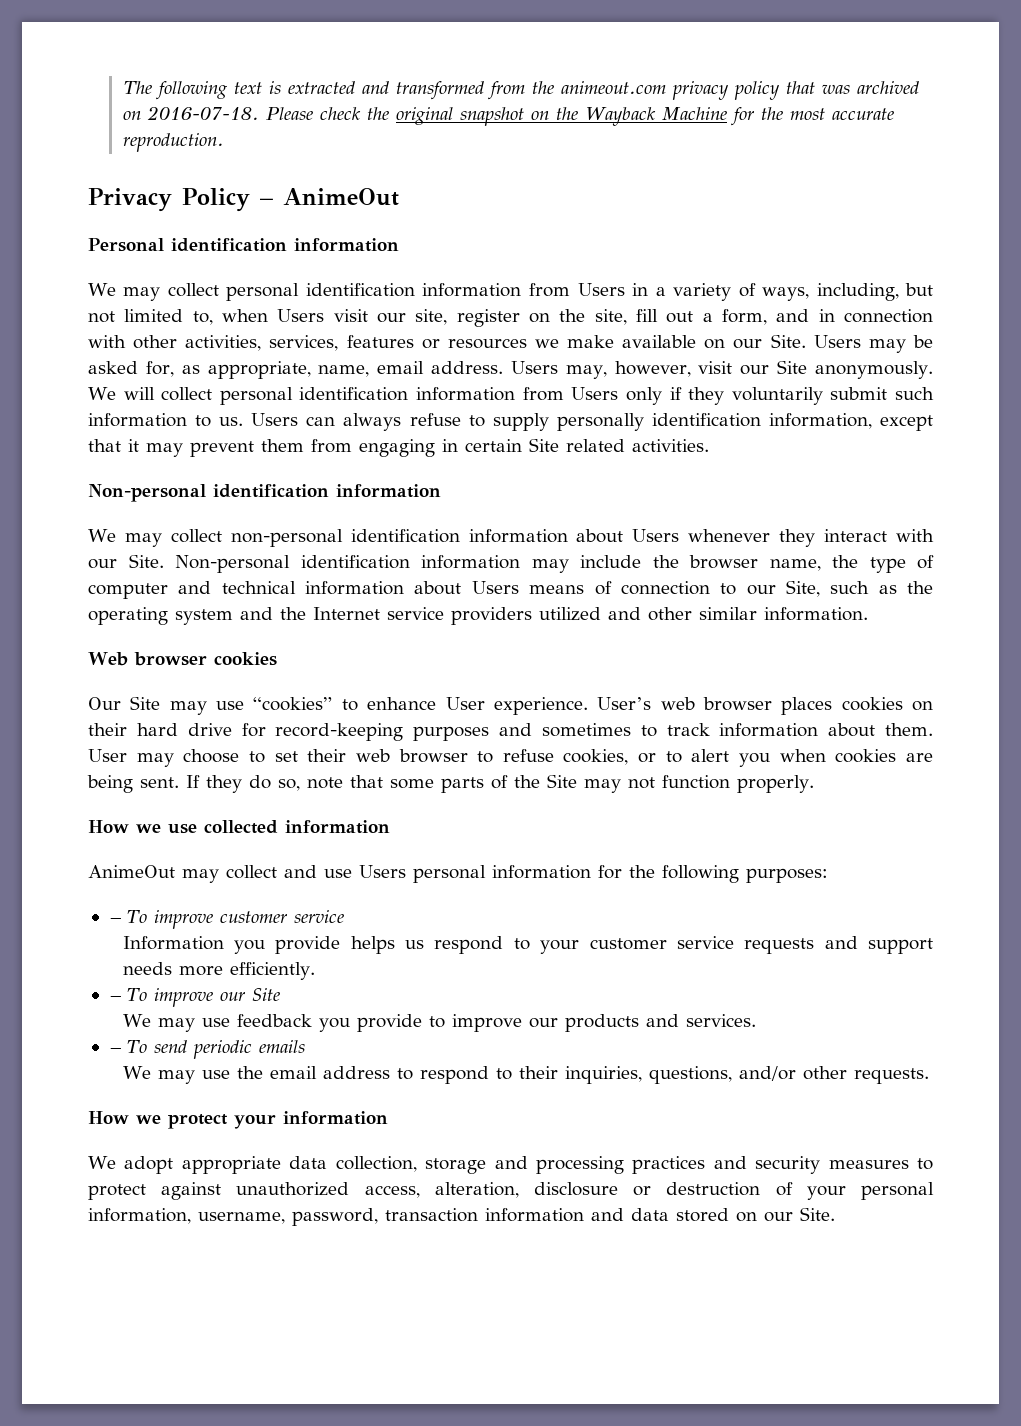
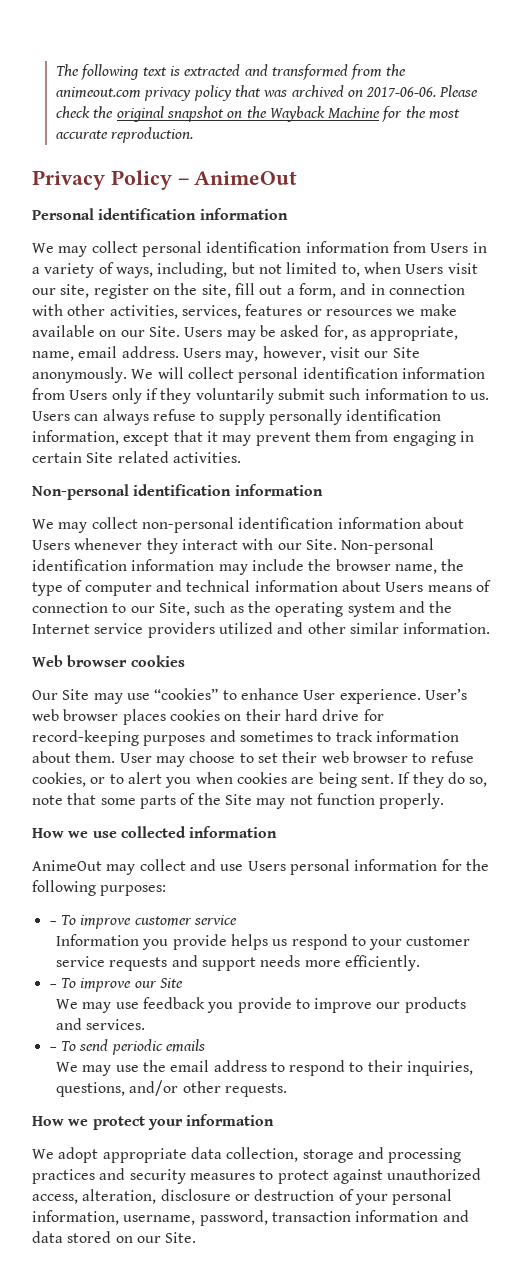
- The following text is extracted and transformed from the animeout.com privacy policy that was archived on 2016-07-18.
+ The following text is extracted and transformed from the animeout.com privacy policy that was archived on 2017-06-06.

